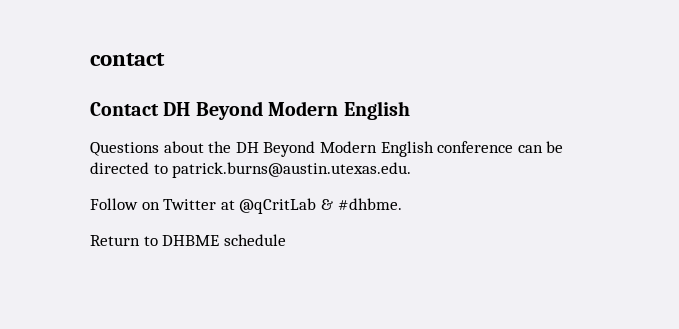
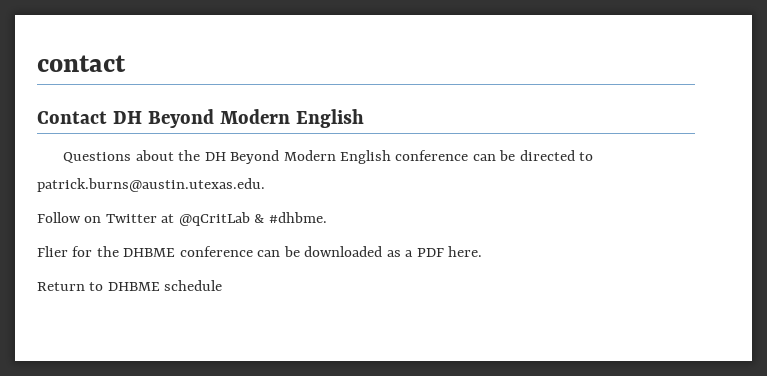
+ Flier for the DHBME conference can be downloaded as a PDF here.

